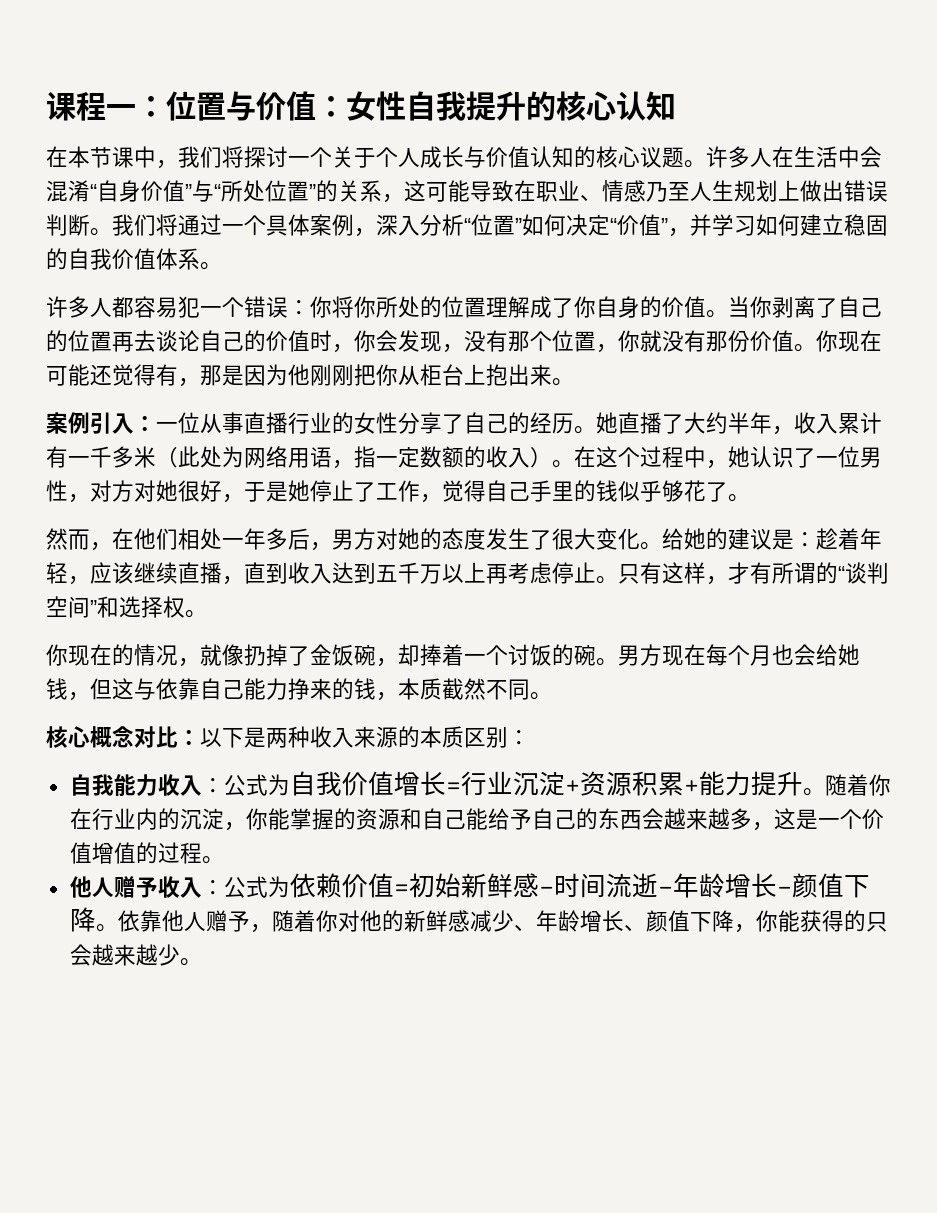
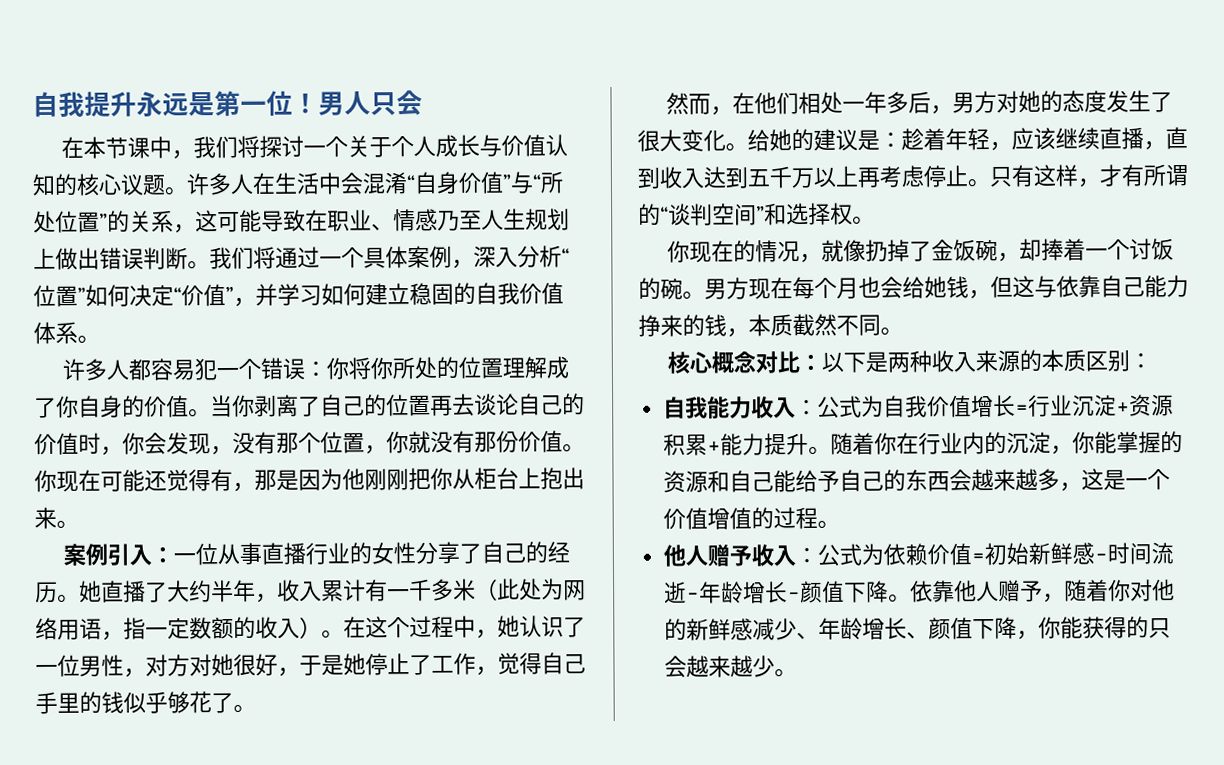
- 课程一：位置与价值：女性自我提升的核心认知
+ 自我提升永远是第一位！男人只会

